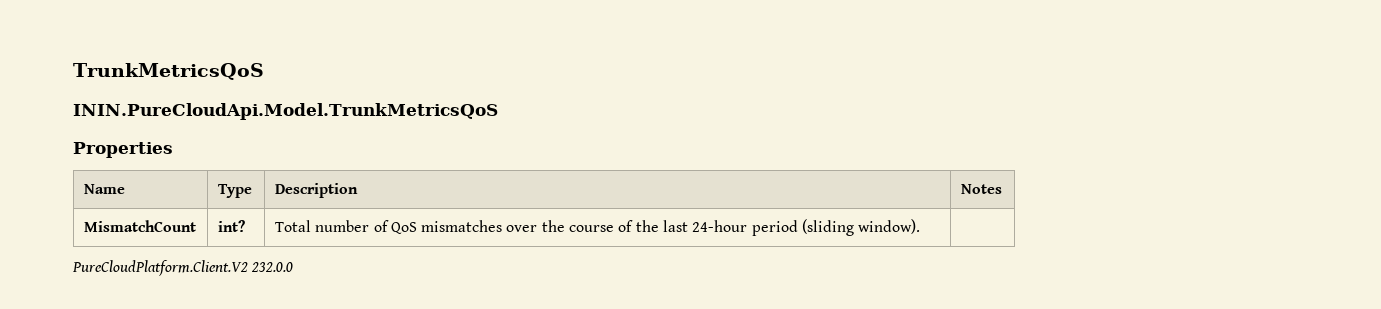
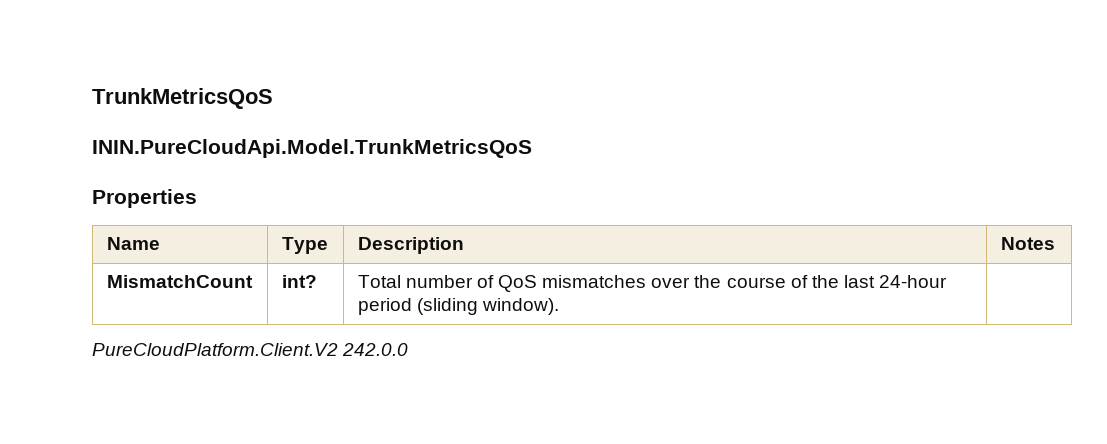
- PureCloudPlatform.Client.V2 232.0.0
+ PureCloudPlatform.Client.V2 242.0.0

